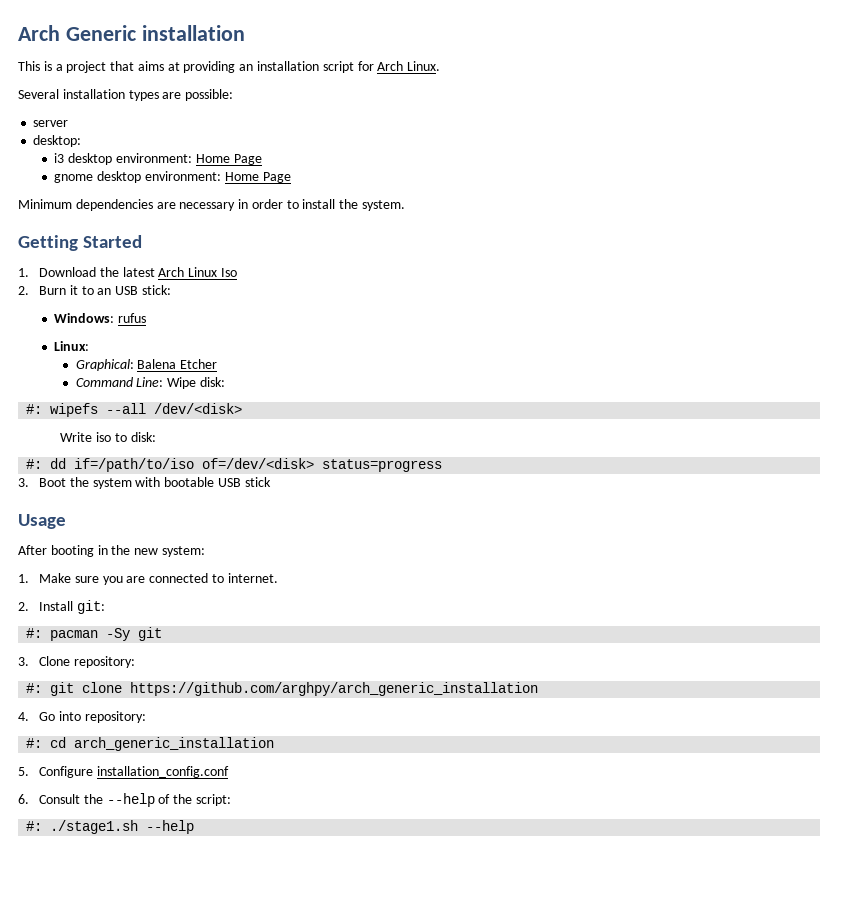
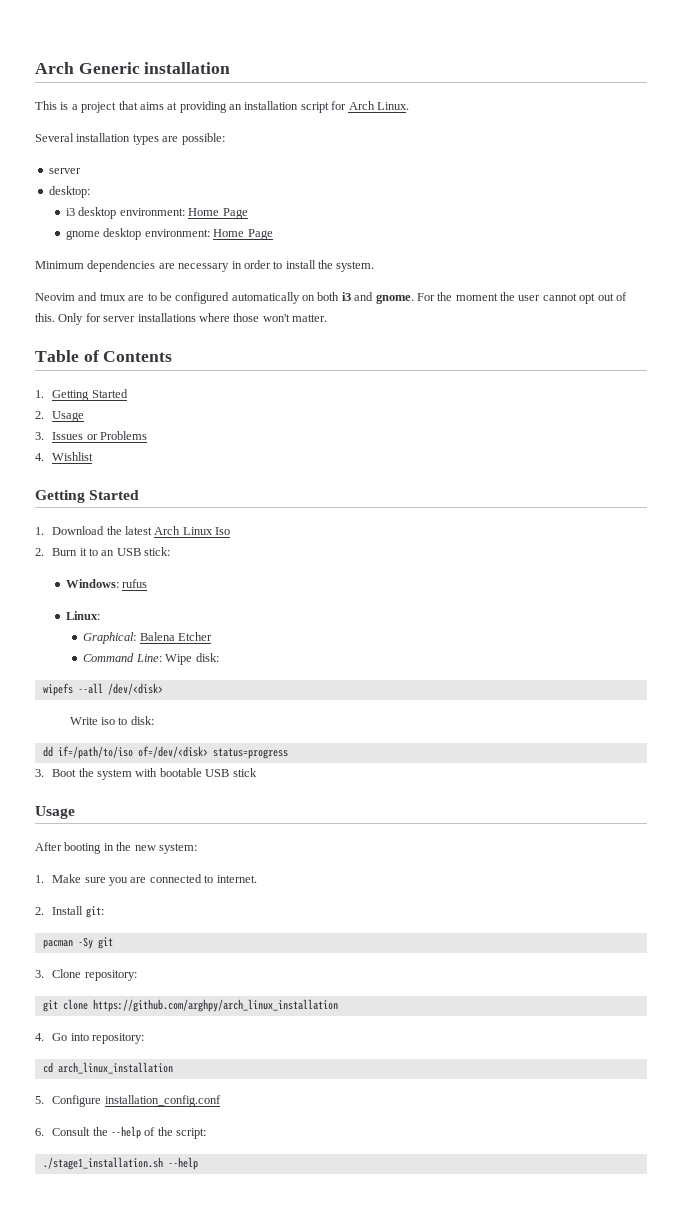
+ Neovim and tmux are to be configured automatically on both i3 and gnome. For the moment the user cannot opt out of this. Only for server installations where those won't matter.
+ Table of Contents
+ 1. Getting Started
+ 2. Usage
+ 3. Issues or Problems
+ 4. Wishlist
- #: wipefs --all /dev/<disk>
+ wipefs --all /dev/<disk>
- #: dd if=/path/to/iso of=/dev/<disk> status=progress
+ dd if=/path/to/iso of=/dev/<disk> status=progress
- #: pacman -Sy git
+ pacman -Sy git
- #: git clone https://github.com/arghpy/arch_generic_installation
+ git clone https://github.com/arghpy/arch_linux_installation
- #: cd arch_generic_installation
+ cd arch_linux_installation
- #: ./stage1.sh --help
+ ./stage1_installation.sh --help

